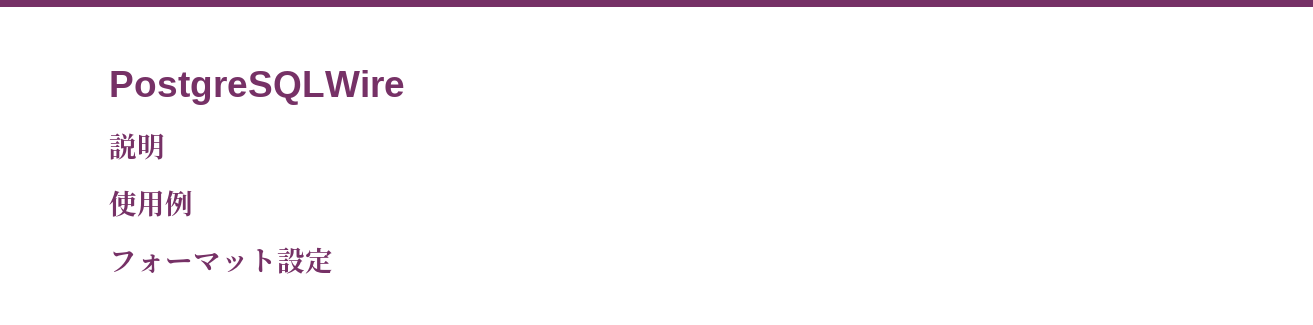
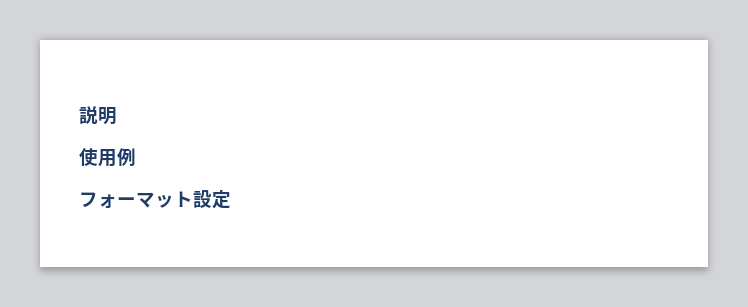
- PostgreSQLWire

